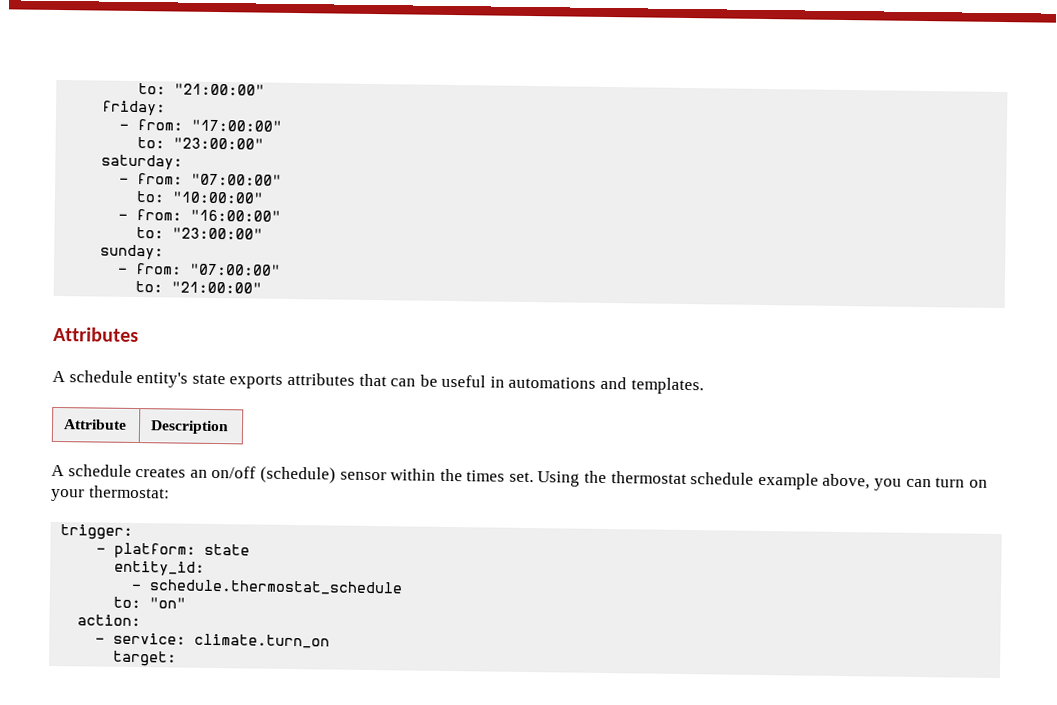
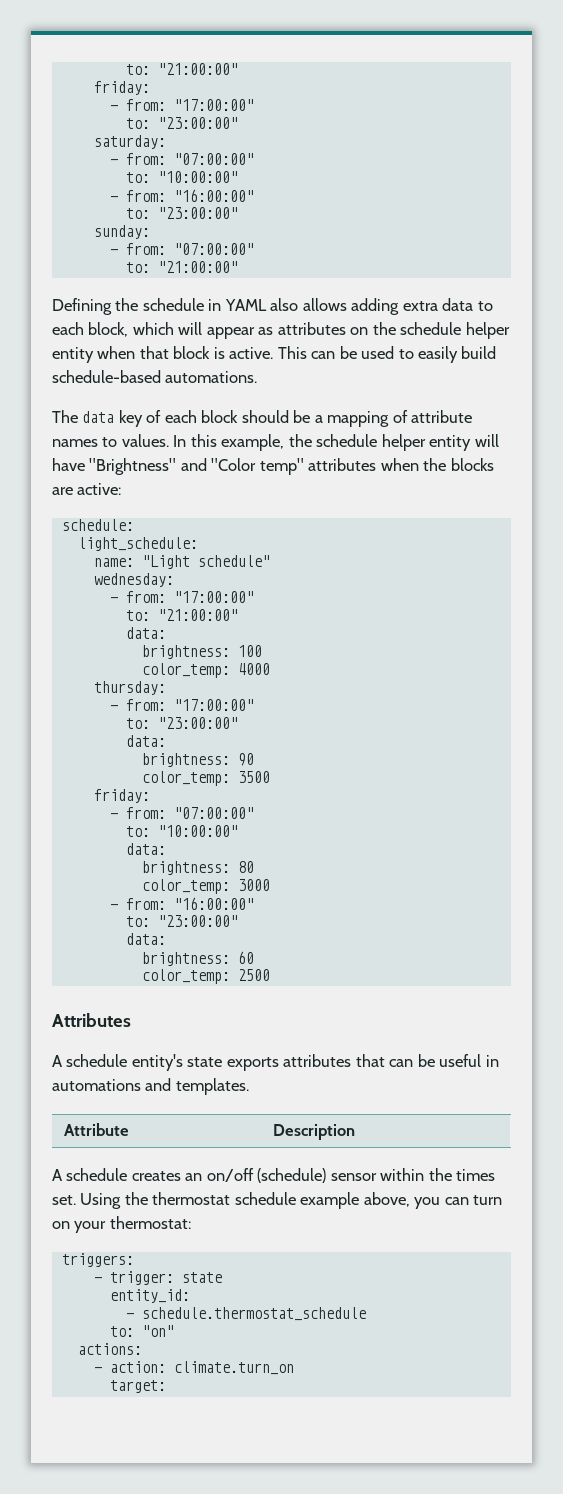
+ Defining the schedule in YAML also allows adding extra data to each block, which will appear as attributes on the schedule helper entity when that block is active. This can be used to easily build schedule-based automations.
+ The data key of each block should be a mapping of attribute names to values. In this example, the schedule helper entity will have "Brightness" and "Color temp" attributes when the blocks are active:
+ schedule:
+ light_schedule:
+ name: "Light schedule"
+ wednesday:
+ - from: "17:00:00"
+ to: "21:00:00"
+ data:
+ brightness: 100
+ color_temp: 4000
+ thursday:
+ - from: "17:00:00"
+ to: "23:00:00"
+ data:
+ brightness: 90
+ color_temp: 3500
+ friday:
+ - from: "07:00:00"
+ to: "10:00:00"
+ data:
+ brightness: 80
+ color_temp: 3000
+ - from: "16:00:00"
+ to: "23:00:00"
+ data:
+ brightness: 60
+ color_temp: 2500
- trigger:
- - platform: state
+ triggers:
+ - trigger: state
- action:
- - service: climate.turn_on
+ actions:
+ - action: climate.turn_on

